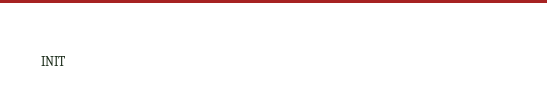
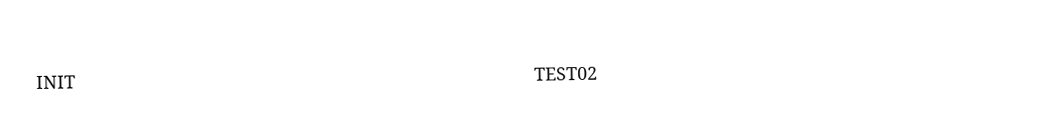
+ TEST02

